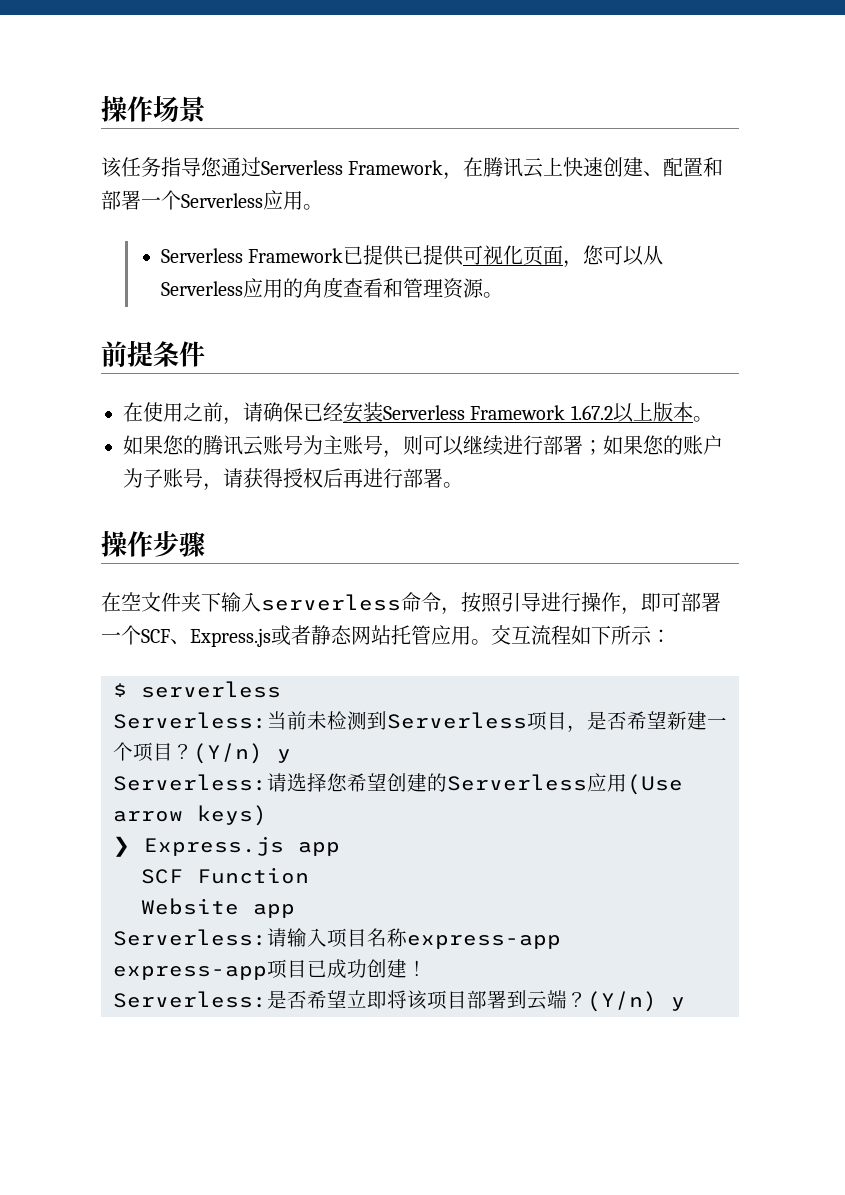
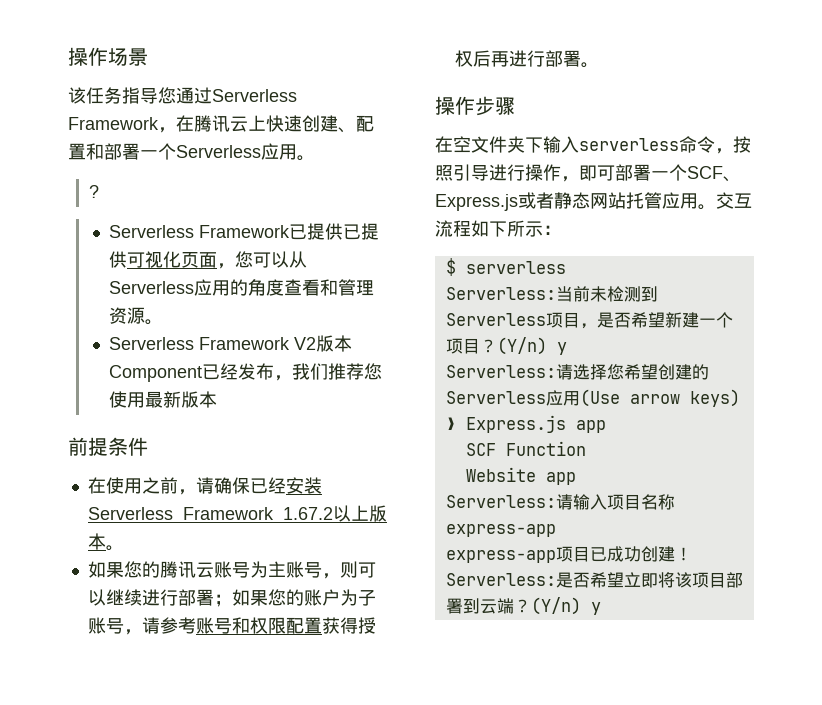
  该任务指导您通过Serverless Framework，在腾讯云上快速创建、配置和部署一个Serverless应用。
+ ?
+ Serverless Framework V2版本Component已经发布，我们推荐您使用最新版本
- 如果您的腾讯云账号为主账号，则可以继续进行部署；如果您的账户为子账号，请获得授权后再进行部署。
+ 如果您的腾讯云账号为主账号，则可以继续进行部署；如果您的账户为子账号，请参考账号和权限配置获得授权后再进行部署。

